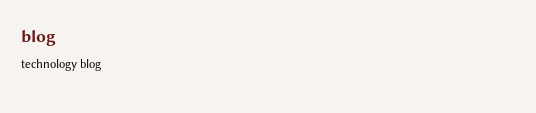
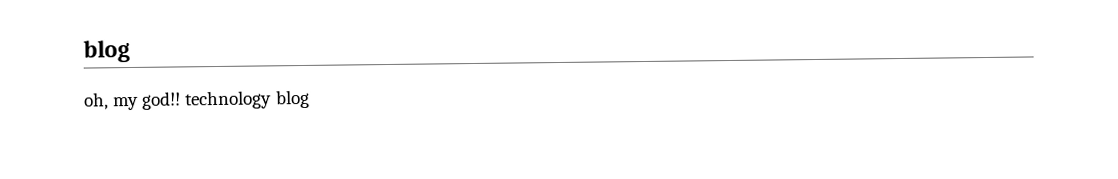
- technology blog
+ oh, my god!! technology blog

